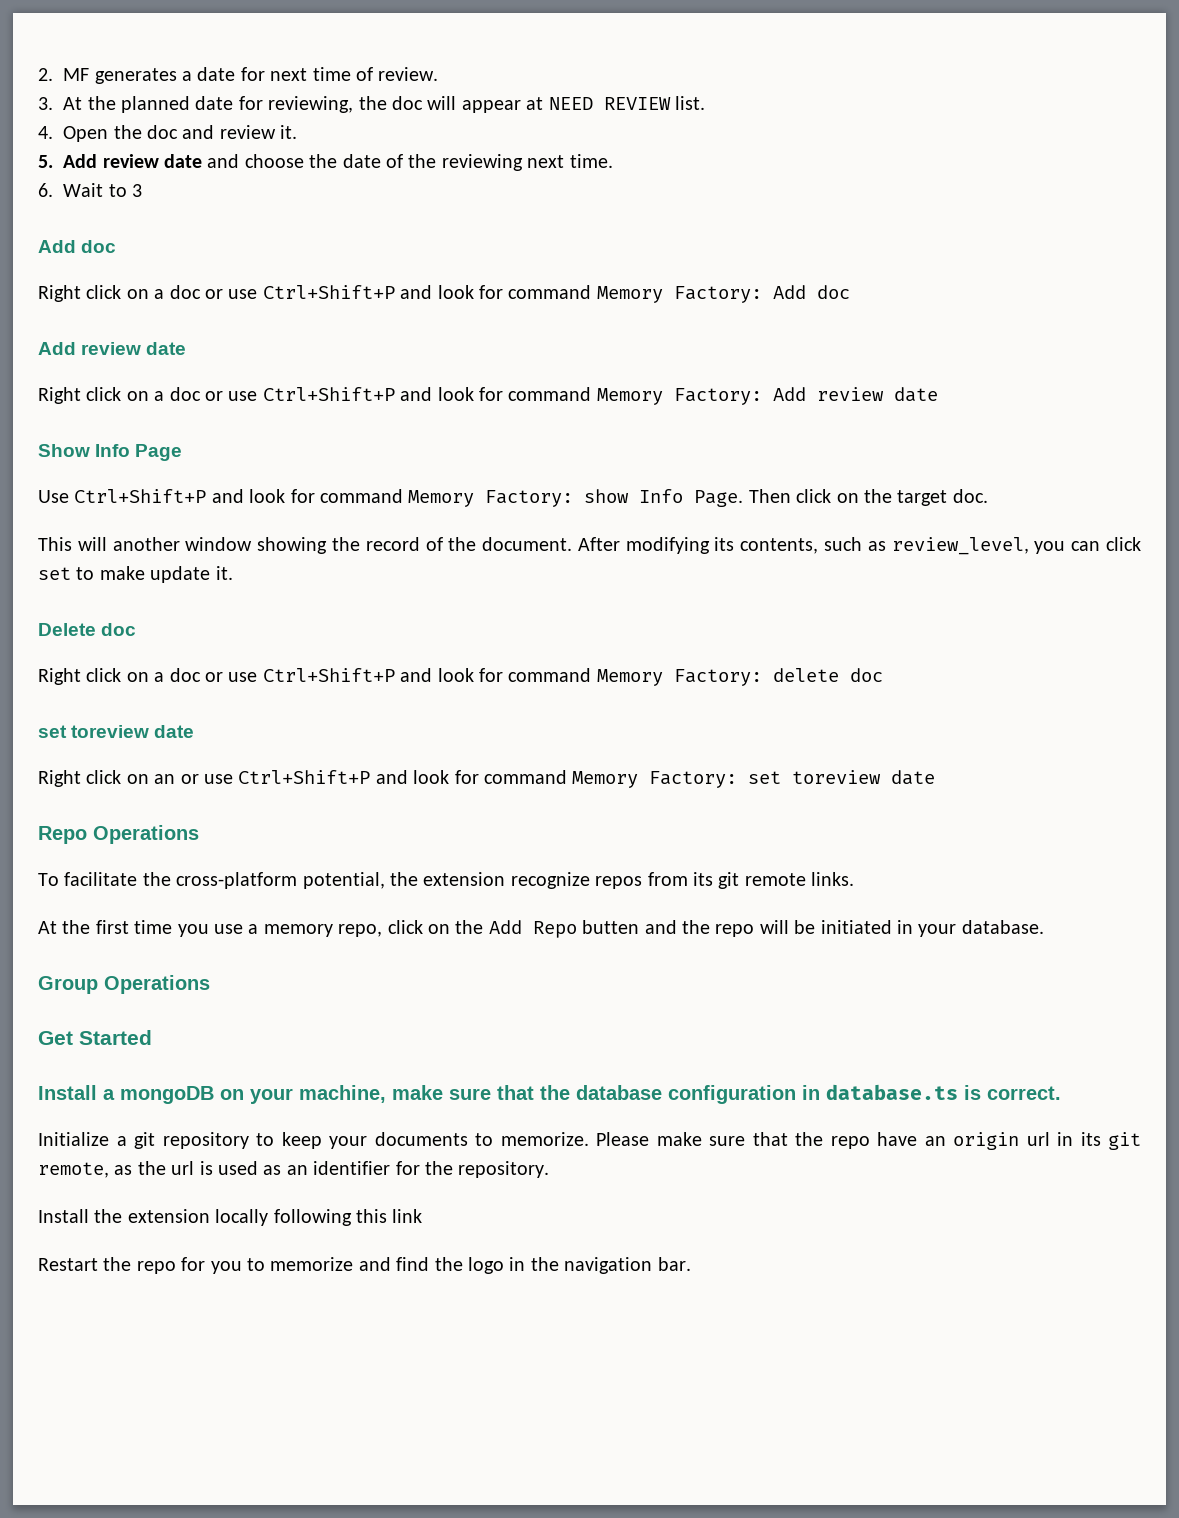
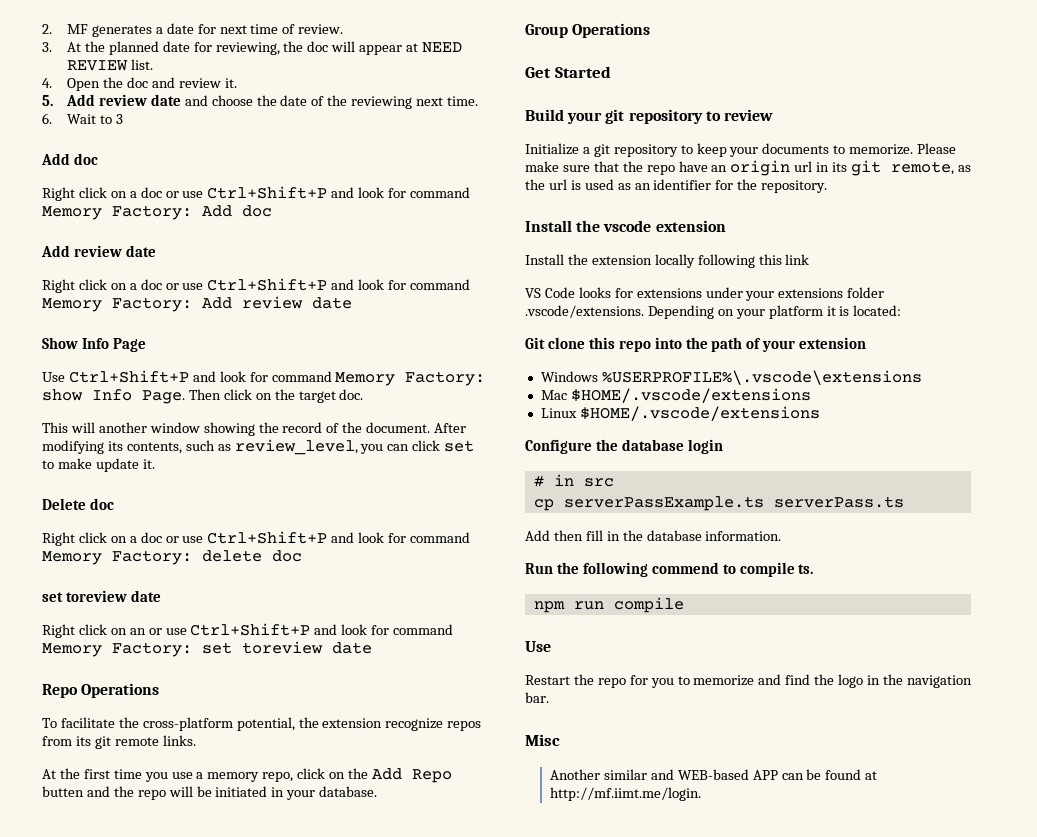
- Install a mongoDB on your machine, make sure that the database configuration in database.ts is correct.
+ Build your git repository to review
+ Install the vscode extension
+ VS Code looks for extensions under your extensions folder .vscode/extensions. Depending on your platform it is located:
+ Git clone this repo into the path of your extension
+ Windows %USERPROFILE%\.vscode\extensions
+ Mac $HOME/.vscode/extensions
+ Linux $HOME/.vscode/extensions
+ Configure the database login
+ # in src
+ cp serverPassExample.ts serverPass.ts
+ Add then fill in the database information.
+ Run the following commend to compile ts.
+ npm run compile
+ Use
+ Misc
+ Another similar and WEB-based APP can be found at http://mf.iimt.me/login.

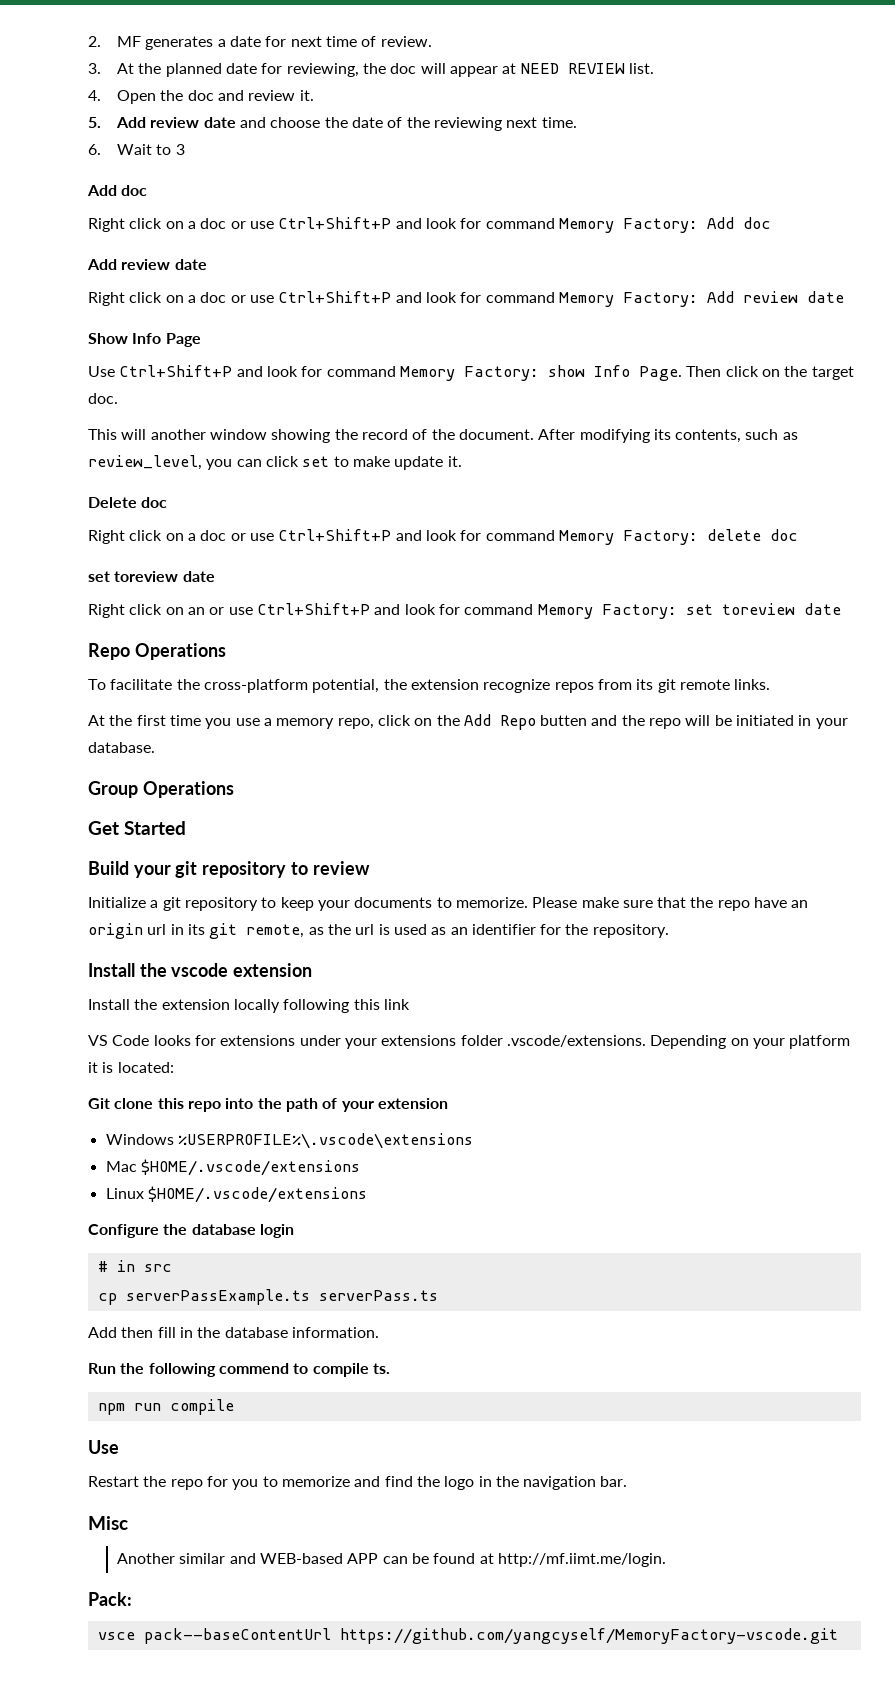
+ Pack:
+ vsce pack--baseContentUrl https://github.com/yangcyself/MemoryFactory-vscode.git

